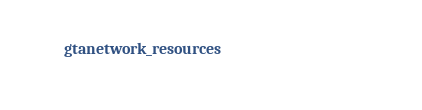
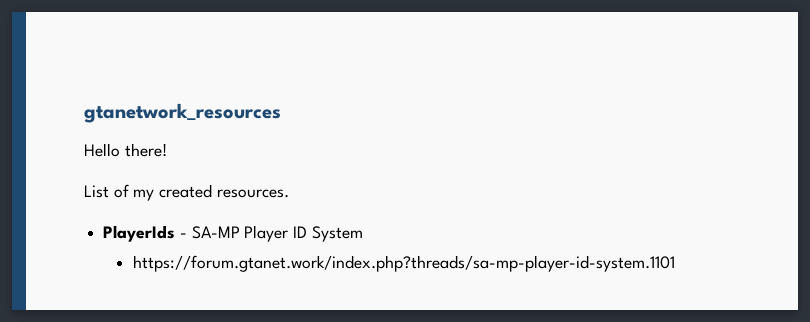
+ Hello there!
+ List of my created resources.
+ PlayerIds - SA-MP Player ID System
+ https://forum.gtanet.work/index.php?threads/sa-mp-player-id-system.1101

